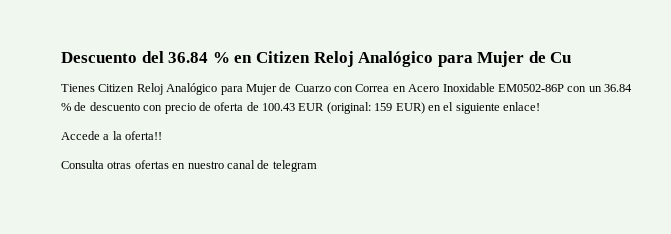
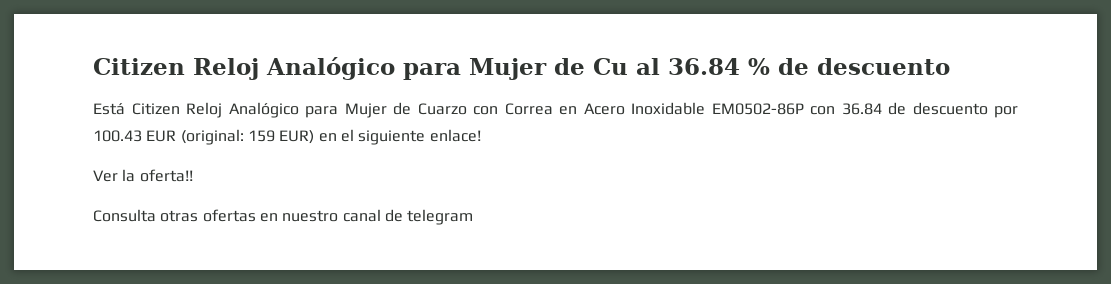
- Descuento del 36.84 % en Citizen Reloj Analógico para Mujer de Cu
- Tienes Citizen Reloj Analógico para Mujer de Cuarzo con Correa en Acero Inoxidable EM0502-86P con un 36.84 % de descuento con precio de oferta de 100.43 EUR (original: 159 EUR) en el siguiente enlace!
+ Citizen Reloj Analógico para Mujer de Cu al 36.84 % de descuento
+ Está Citizen Reloj Analógico para Mujer de Cuarzo con Correa en Acero Inoxidable EM0502-86P con 36.84 de descuento por 100.43 EUR (original: 159 EUR) en el siguiente enlace!
- Accede a la oferta!!
+ Ver la oferta!!

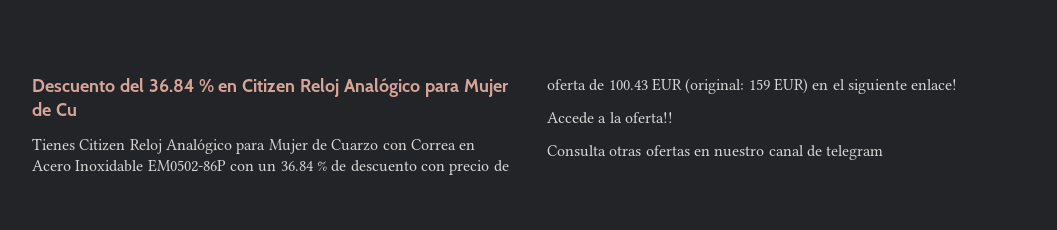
- Citizen Reloj Analógico para Mujer de Cu al 36.84 % de descuento
- Está Citizen Reloj Analógico para Mujer de Cuarzo con Correa en Acero Inoxidable EM0502-86P con 36.84 de descuento por 100.43 EUR (original: 159 EUR) en el siguiente enlace!
+ Descuento del 36.84 % en Citizen Reloj Analógico para Mujer de Cu
+ Tienes Citizen Reloj Analógico para Mujer de Cuarzo con Correa en Acero Inoxidable EM0502-86P con un 36.84 % de descuento con precio de oferta de 100.43 EUR (original: 159 EUR) en el siguiente enlace!
- Ver la oferta!!
+ Accede a la oferta!!

